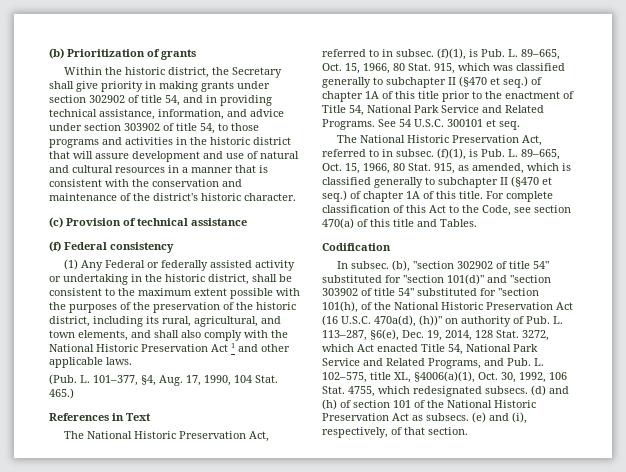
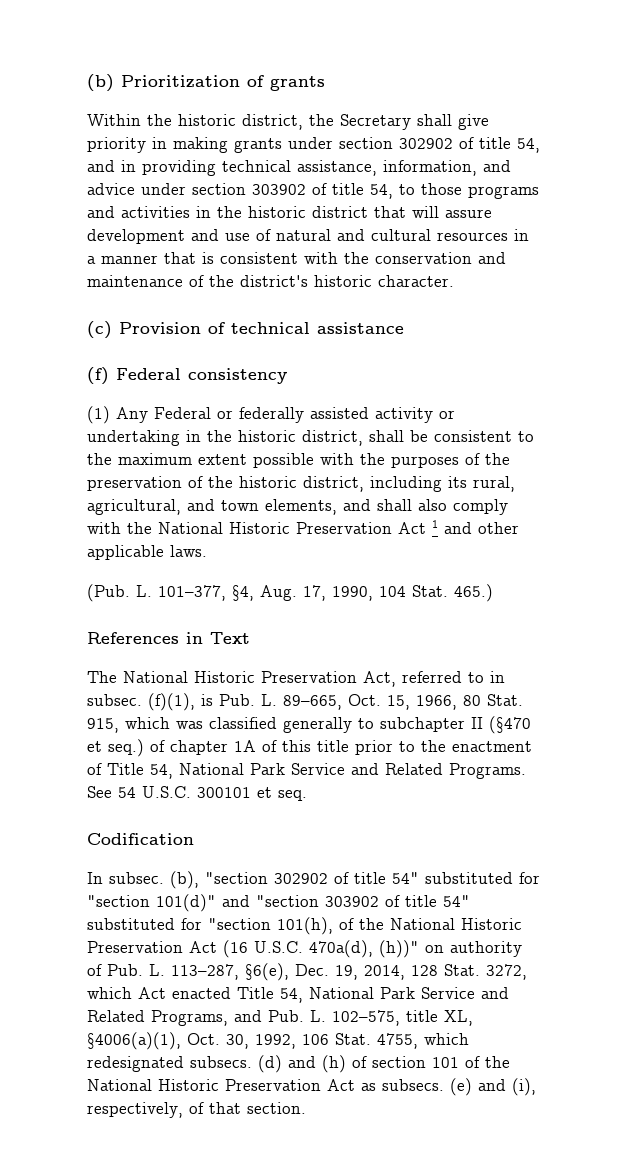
- The National Historic Preservation Act, referred to in subsec. (f)(1), is Pub. L. 89–665, Oct. 15, 1966, 80 Stat. 915, as amended, which is classified generally to subchapter II (§470 et seq.) of chapter 1A of this title. For complete classification of this Act to the Code, see section 470(a) of this title and Tables.

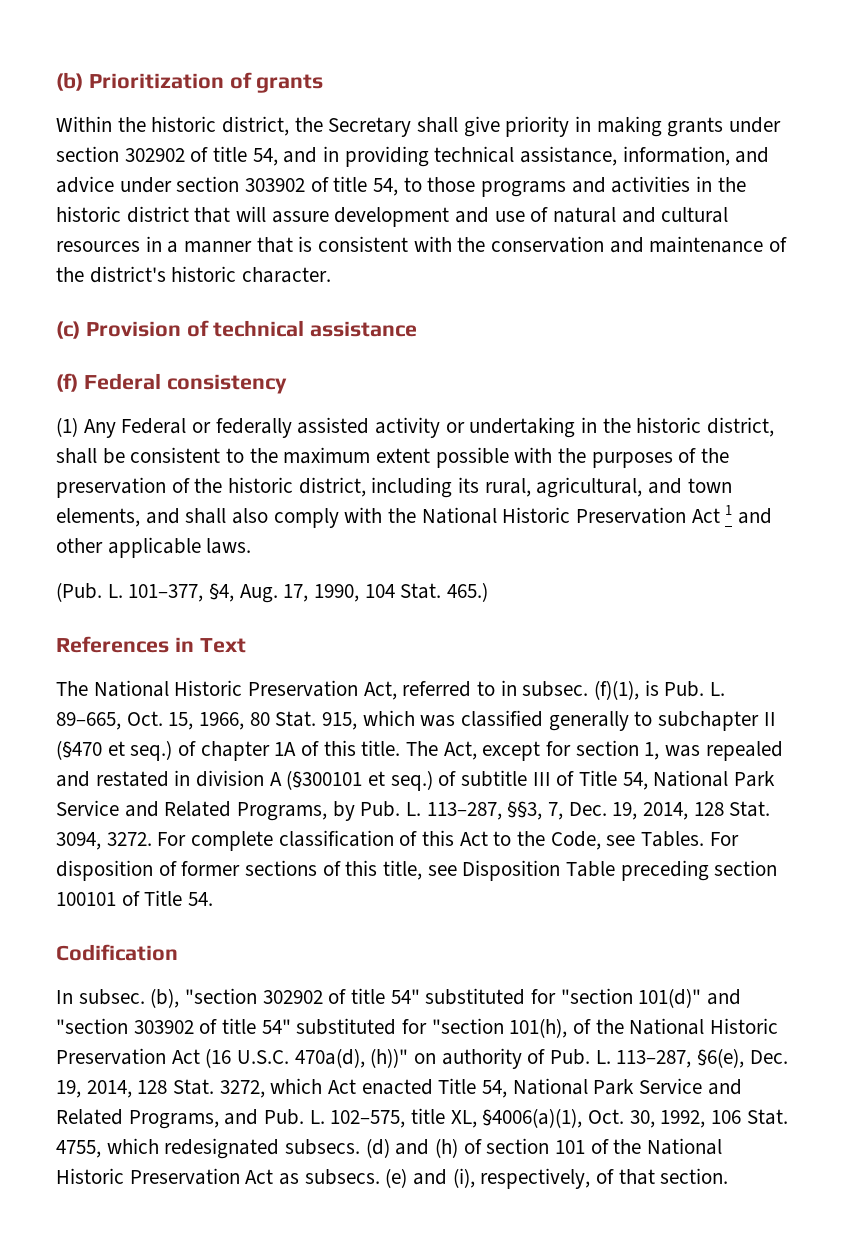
- 915, which was classified generally to subchapter II (§470 et seq.) of chapter 1A of this title prior to the enactment of Title 54, National Park Service and Related Programs. See 54 U.S.C. 300101 et seq.
+ 915, which was classified generally to subchapter II (§470 et seq.) of chapter 1A of this title. The Act, except for section 1, was repealed and restated in division A (§300101 et seq.) of subtitle III of Title 54, National Park Service and Related Programs, by Pub. L. 113–287, §§3, 7, Dec. 19, 2014, 128 Stat. 3094, 3272. For complete classification of this Act to the Code, see Tables. For disposition of former sections of this title, see Disposition Table preceding section 100101 of Title 54.

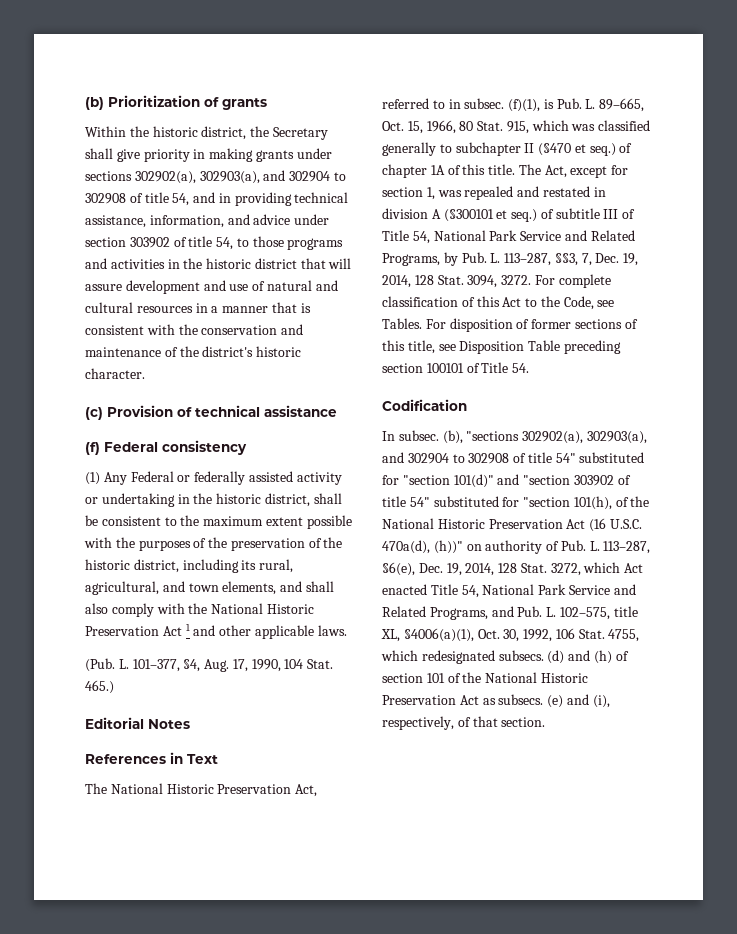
- Within the historic district, the Secretary shall give priority in making grants under section 302902 of title 54, and in providing technical assistance, information, and advice under section 303902 of title 54, to those programs and activities in the historic district that will assure development and use of natural and cultural resources in a manner that is consistent with the conservation and maintenance of the district's historic character.
+ Within the historic district, the Secretary shall give priority in making grants under sections 302902(a), 302903(a), and 302904 to 302908 of title 54, and in providing technical assistance, information, and advice under section 303902 of title 54, to those programs and activities in the historic district that will assure development and use of natural and cultural resources in a manner that is consistent with the conservation and maintenance of the district's historic character.
+ Editorial Notes
- (b), "section 302902 of title 54" substituted for "section 101(d)" and "section 303902 of title 54" substituted for "section 101(h), of the National Historic Preservation Act (16 U.S.C. 470a(d), (h))" on authority of Pub. L. 113–287, §6(e), Dec. 19, 2014, 128 Stat.
+ (b), "sections 302902(a), 302903(a), and 302904 to 302908 of title 54" substituted for "section 101(d)" and "section 303902 of title 54" substituted for "section 101(h), of the National Historic Preservation Act (16 U.S.C. 470a(d), (h))" on authority of Pub. L. 113–287, §6(e), Dec. 19, 2014, 128 Stat.

